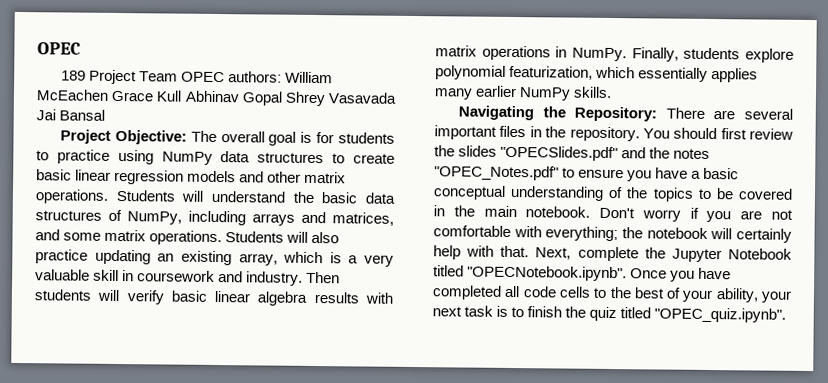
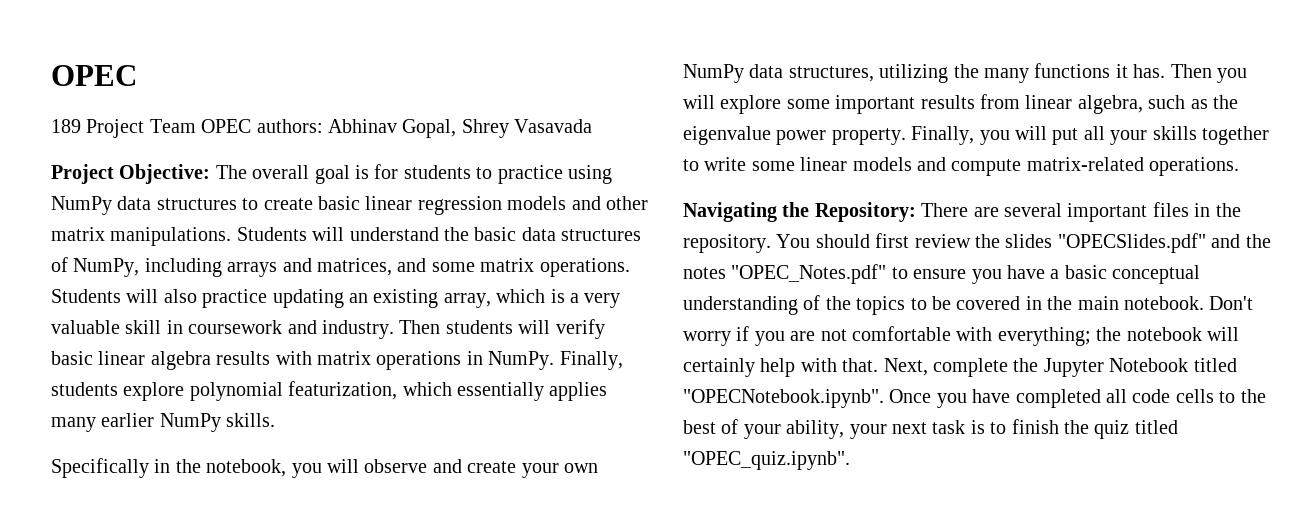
- 189 Project Team OPEC authors: William McEachen Grace Kull Abhinav Gopal Shrey Vasavada Jai Bansal
+ 189 Project Team OPEC authors: Abhinav Gopal, Shrey Vasavada
- Project Objective: The overall goal is for students to practice using NumPy data structures to create basic linear regression models and other matrix operations.
+ Project Objective: The overall goal is for students to practice using NumPy data structures to create basic linear regression models and other matrix manipulations.
+ Specifically in the notebook, you will observe and create your own NumPy data structures, utilizing the many functions it has. Then you will explore some important results from linear algebra, such as the eigenvalue power property. Finally, you will put all your skills together to write some linear models and compute matrix-related operations.

